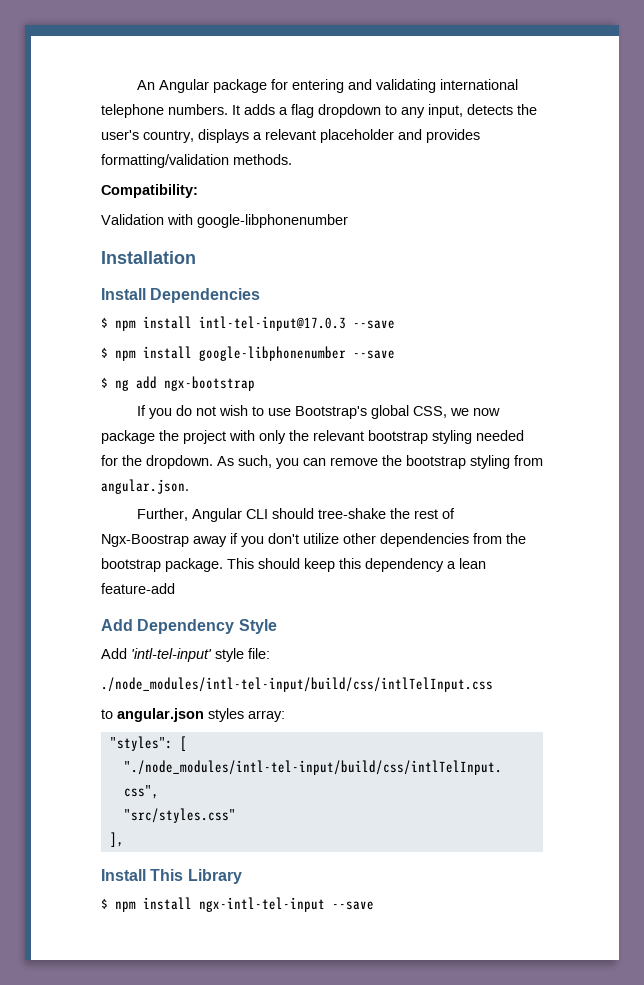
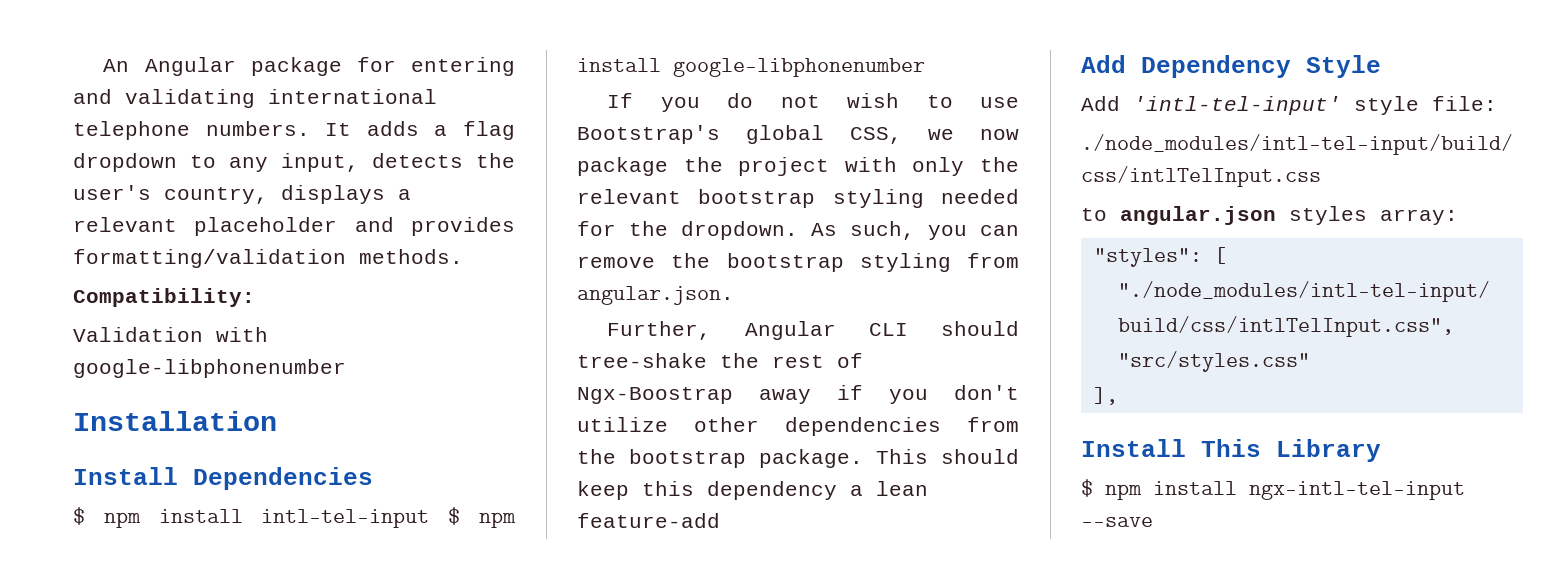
- $ npm install intl-tel-input@17.0.3 --save
- $ npm install google-libphonenumber --save
- $ ng add ngx-bootstrap
+ $ npm install intl-tel-input $ npm install google-libphonenumber

